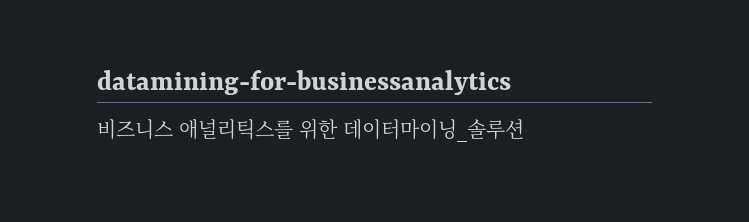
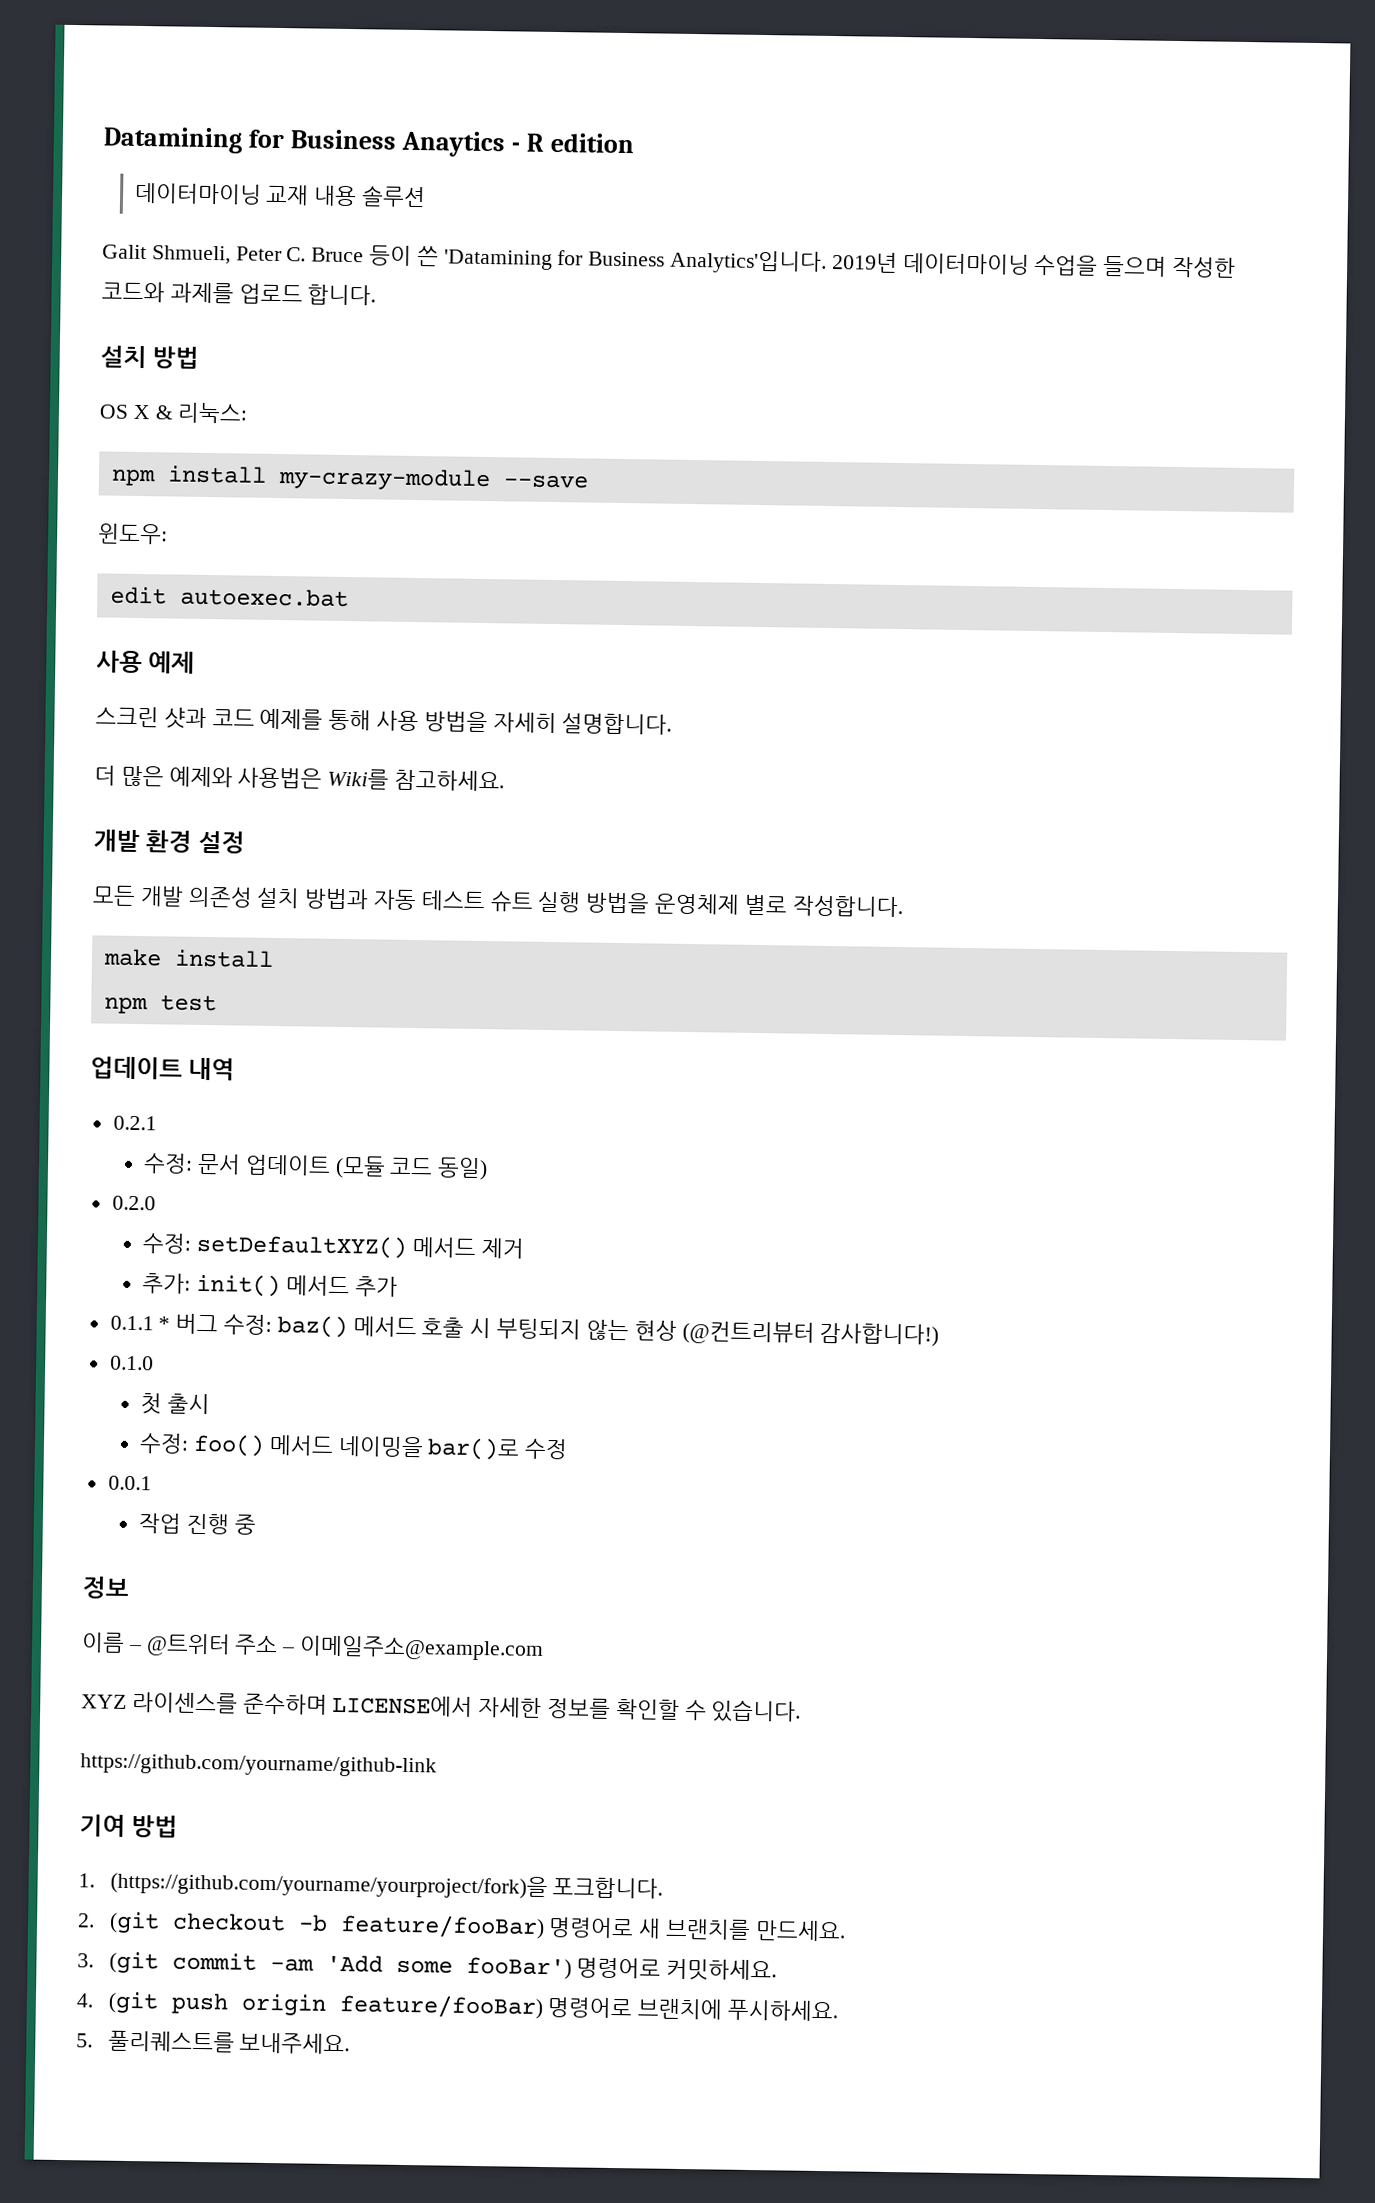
- datamining-for-businessanalytics
- 비즈니스 애널리틱스를 위한 데이터마이닝_솔루션
+ Datamining for Business Anaytics - R edition
+ 데이터마이닝 교재 내용 솔루션
+ Galit Shmueli, Peter C. Bruce 등이 쓴 'Datamining for Business Analytics'입니다. 2019년 데이터마이닝 수업을 들으며 작성한 코드와 과제를 업로드 합니다.
+ 설치 방법
+ OS X & 리눅스:
+ npm install my-crazy-module --save
+ 윈도우:
+ edit autoexec.bat
+ 사용 예제
+ 스크린 샷과 코드 예제를 통해 사용 방법을 자세히 설명합니다.
+ 더 많은 예제와 사용법은 Wiki를 참고하세요.
+ 개발 환경 설정
+ 모든 개발 의존성 설치 방법과 자동 테스트 슈트 실행 방법을 운영체제 별로 작성합니다.
+ make install
+ npm test
+ 업데이트 내역
+ 0.2.1
+ 수정: 문서 업데이트 (모듈 코드 동일)
+ 0.2.0
+ 수정: setDefaultXYZ() 메서드 제거
+ 추가: init() 메서드 추가
+ 0.1.1 * 버그 수정: baz() 메서드 호출 시 부팅되지 않는 현상 (@컨트리뷰터 감사합니다!)
+ 0.1.0
+ 첫 출시
+ 수정: foo() 메서드 네이밍을 bar()로 수정
+ 0.0.1
+ 작업 진행 중
+ 정보
+ 이름 – @트위터 주소 – 이메일주소@example.com
+ XYZ 라이센스를 준수하며 LICENSE에서 자세한 정보를 확인할 수 있습니다.
+ https://github.com/yourname/github-link
+ 기여 방법
+ 1. (https://github.com/yourname/yourproject/fork)을 포크합니다.
+ 2. (git checkout -b feature/fooBar) 명령어로 새 브랜치를 만드세요.
+ 3. (git commit -am 'Add some fooBar') 명령어로 커밋하세요.
+ 4. (git push origin feature/fooBar) 명령어로 브랜치에 푸시하세요.
+ 5. 풀리퀘스트를 보내주세요.

